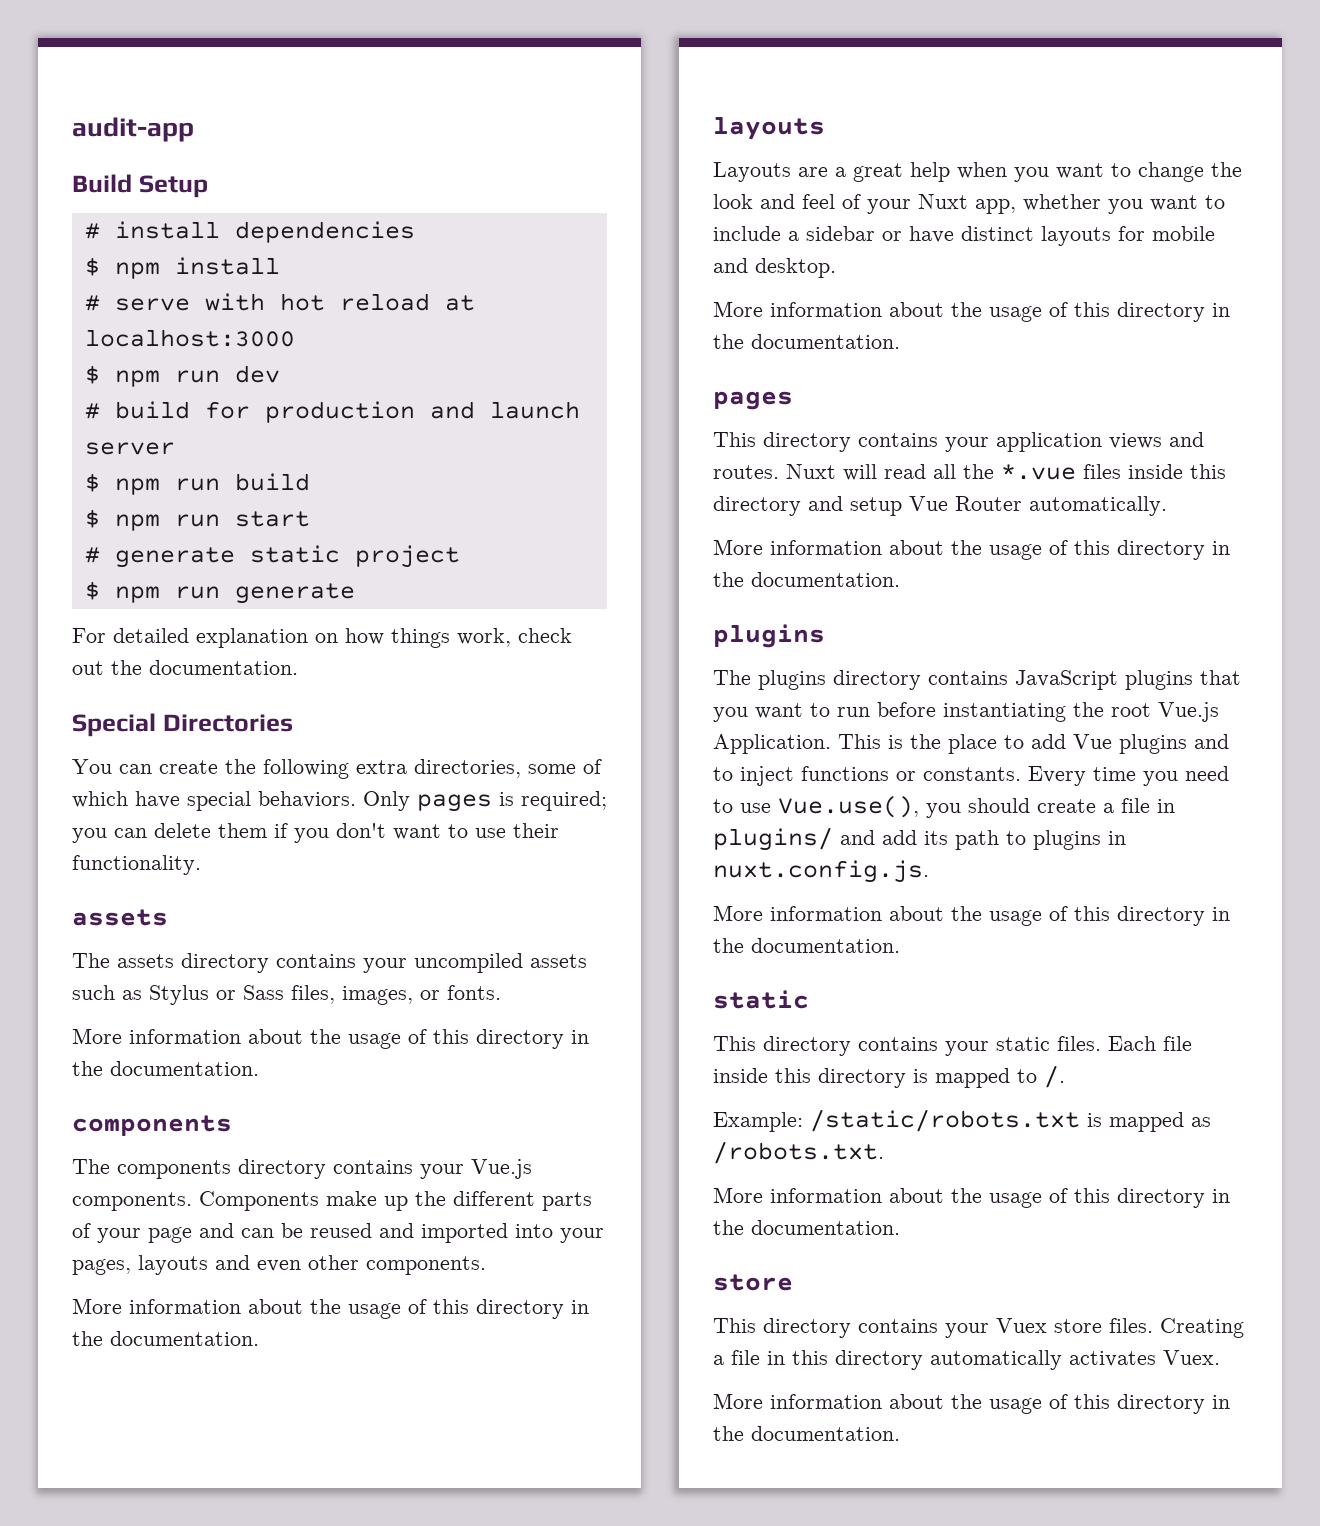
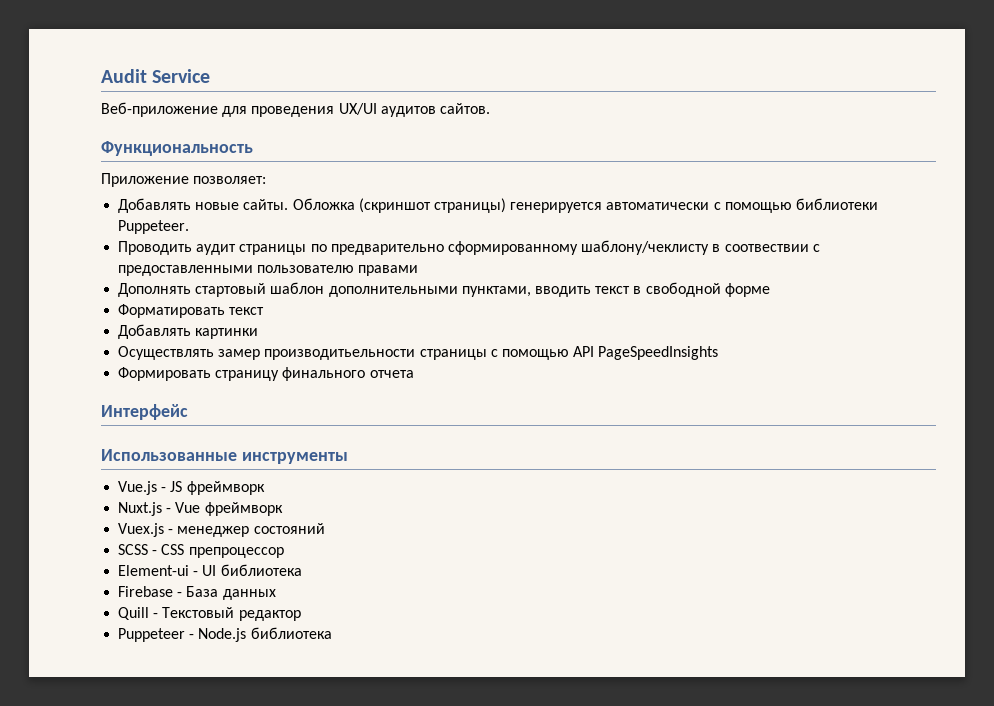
- audit-app
- Build Setup
- # install dependencies
- $ npm install
- # serve with hot reload at localhost:3000
- $ npm run dev
- # build for production and launch server
- $ npm run build
- $ npm run start
- # generate static project
- $ npm run generate
- For detailed explanation on how things work, check out the documentation.
- Special Directories
- You can create the following extra directories, some of which have special behaviors. Only pages is required; you can delete them if you don't want to use their functionality.
- assets
- The assets directory contains your uncompiled assets such as Stylus or Sass files, images, or fonts.
- More information about the usage of this directory in the documentation.
- components
- The components directory contains your Vue.js components. Components make up the different parts of your page and can be reused and imported into your pages, layouts and even other components.
- More information about the usage of this directory in the documentation.
- layouts
- Layouts are a great help when you want to change the look and feel of your Nuxt app, whether you want to include a sidebar or have distinct layouts for mobile and desktop.
- More information about the usage of this directory in the documentation.
- pages
- This directory contains your application views and routes. Nuxt will read all the *.vue files inside this directory and setup Vue Router automatically.
- More information about the usage of this directory in the documentation.
- plugins
- The plugins directory contains JavaScript plugins that you want to run before instantiating the root Vue.js Application. This is the place to add Vue plugins and to inject functions or constants. Every time you need to use Vue.use(), you should create a file in plugins/ and add its path to plugins in nuxt.config.js.
- More information about the usage of this directory in the documentation.
- static
- This directory contains your static files. Each file inside this directory is mapped to /.
- Example: /static/robots.txt is mapped as /robots.txt.
- More information about the usage of this directory in the documentation.
- store
- This directory contains your Vuex store files. Creating a file in this directory automatically activates Vuex.
- More information about the usage of this directory in the documentation.
+ Audit Service
+ Веб-приложение для проведения UX/UI аудитов сайтов.
+ Функциональность
+ Приложение позволяет:
+ Добавлять новые сайты. Обложка (скриншот страницы) генерируется автоматически с помощью библиотеки Puppeteer.
+ Проводить аудит страницы по предварительно сформированному шаблону/чеклисту в соотвествии с предоставленными пользователю правами
+ Дополнять стартовый шаблон дополнительными пунктами, вводить текст в свободной форме
+ Форматировать текст
+ Добавлять картинки
+ Осуществлять замер производитьельности страницы с помощью API PageSpeedInsights
+ Формировать страницу финального отчета
+ Интерфейс
+ Использованные инструменты
+ Vue.js - JS фреймворк
+ Nuxt.js - Vue фреймворк
+ Vuex.js - менеджер состояний
+ SCSS - CSS препроцессор
+ Element-ui - UI библиотека
+ Firebase - База данных
+ Quill - Текстовый редактор
+ Puppeteer - Node.js библиотека

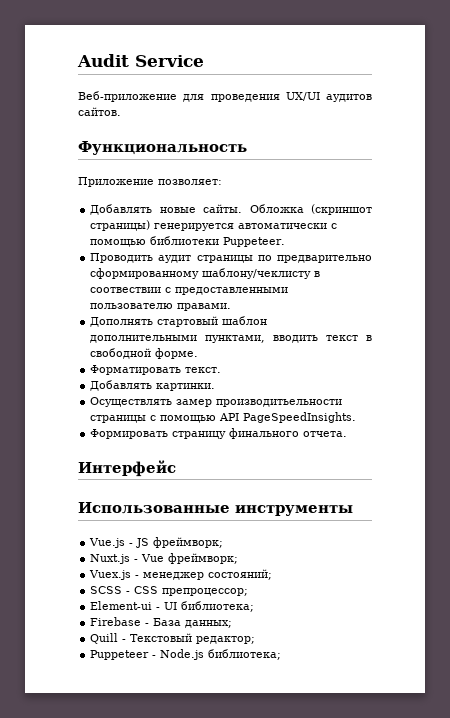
- Проводить аудит страницы по предварительно сформированному шаблону/чеклисту в соотвествии с предоставленными пользователю правами
+ Проводить аудит страницы по предварительно сформированному шаблону/чеклисту в соотвествии с предоставленными пользователю правами.
- Дополнять стартовый шаблон дополнительными пунктами, вводить текст в свободной форме
+ Дополнять стартовый шаблон дополнительными пунктами, вводить текст в свободной форме.
- Форматировать текст
- Добавлять картинки
+ Форматировать текст.
+ Добавлять картинки.
- Осуществлять замер производитьельности страницы с помощью API PageSpeedInsights
+ Осуществлять замер производитьельности страницы с помощью API PageSpeedInsights.
- Формировать страницу финального отчета
+ Формировать страницу финального отчета.
- Vue.js - JS фреймворк
+ Vue.js - JS фреймворк;
- Nuxt.js - Vue фреймворк
+ Nuxt.js - Vue фреймворк;
- Vuex.js - менеджер состояний
+ Vuex.js - менеджер состояний;
- SCSS - CSS препроцессор
+ SCSS - CSS препроцессор;
- Element-ui - UI библиотека
+ Element-ui - UI библиотека;
- Firebase - База данных
+ Firebase - База данных;
- Quill - Текстовый редактор
+ Quill - Текстовый редактор;
- Puppeteer - Node.js библиотека
+ Puppeteer - Node.js библиотека;

